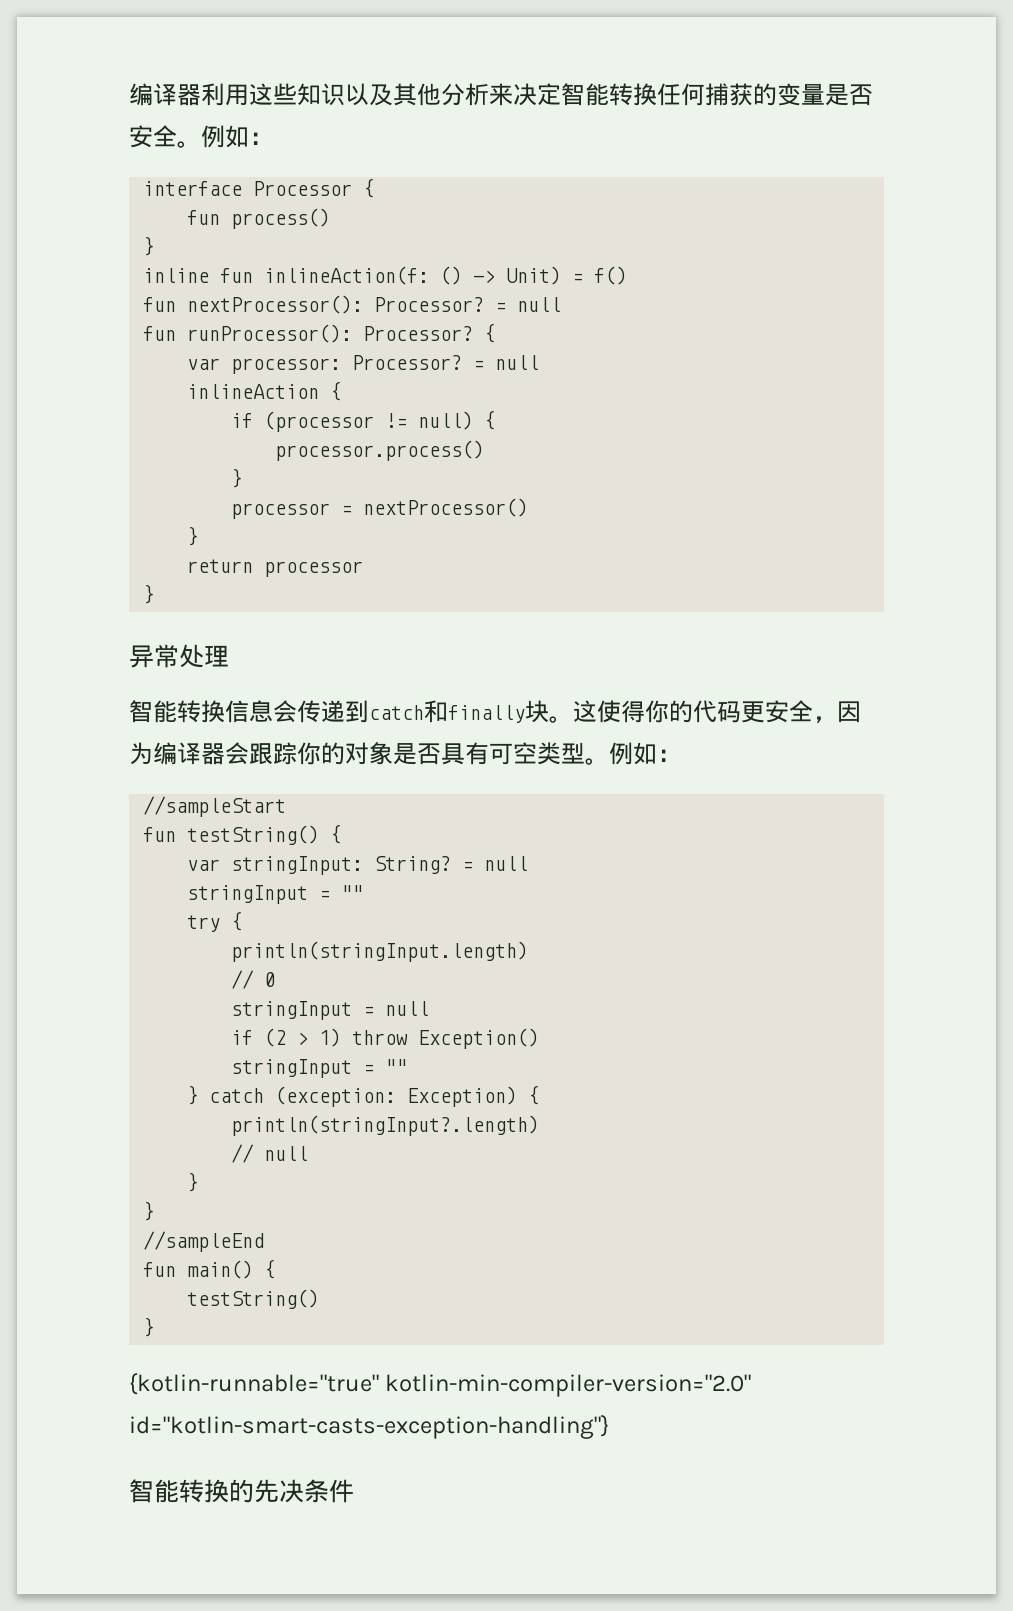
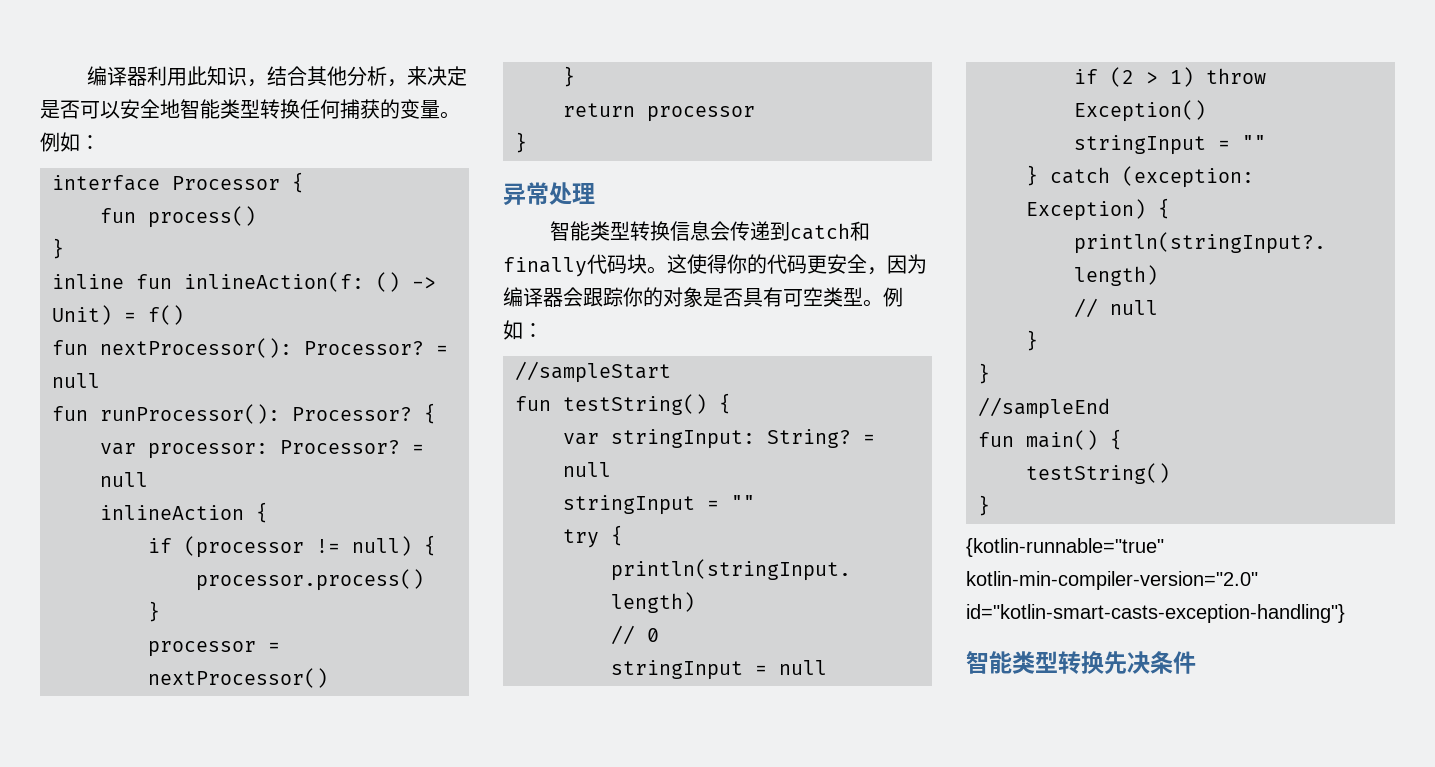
- 编译器利用这些知识以及其他分析来决定智能转换任何捕获的变量是否安全。
+ 编译器利用此知识，结合其他分析，来决定是否可以安全地智能类型转换任何捕获的变量。
- 智能转换信息会传递到catch和finally块。
+ 智能类型转换信息会传递到catch和finally代码块。
- 智能转换的先决条件
+ 智能类型转换先决条件

